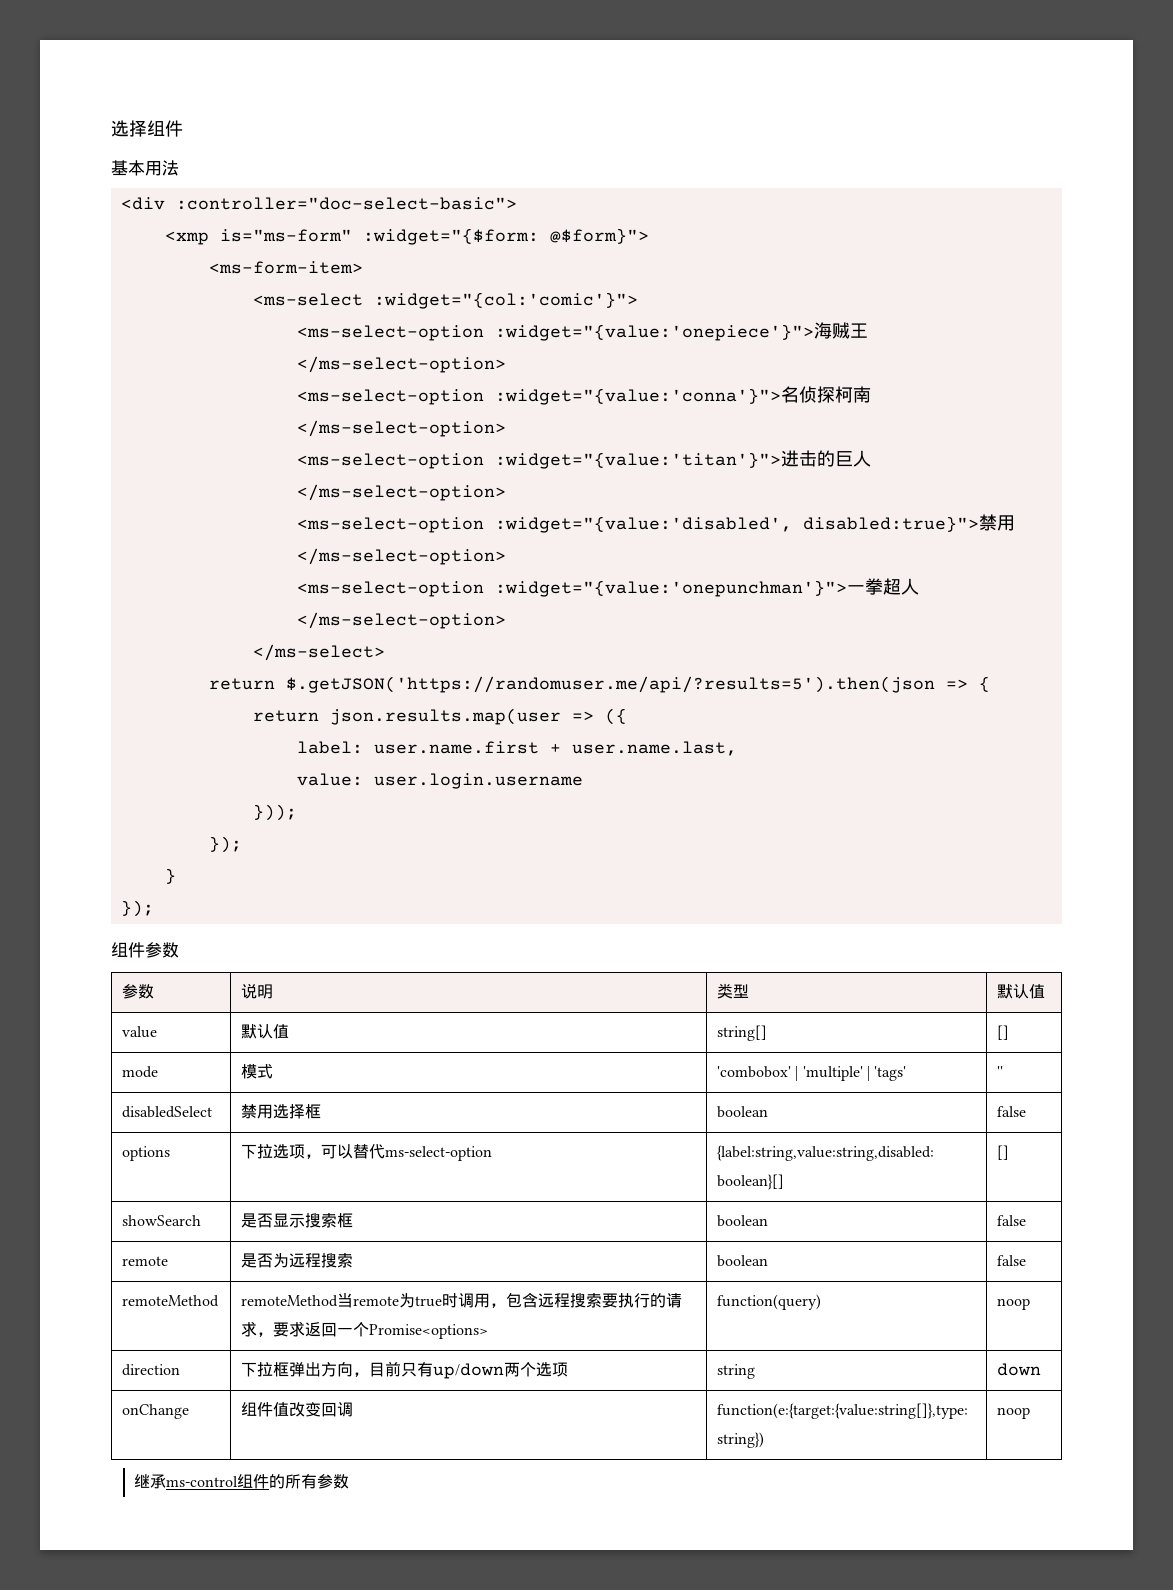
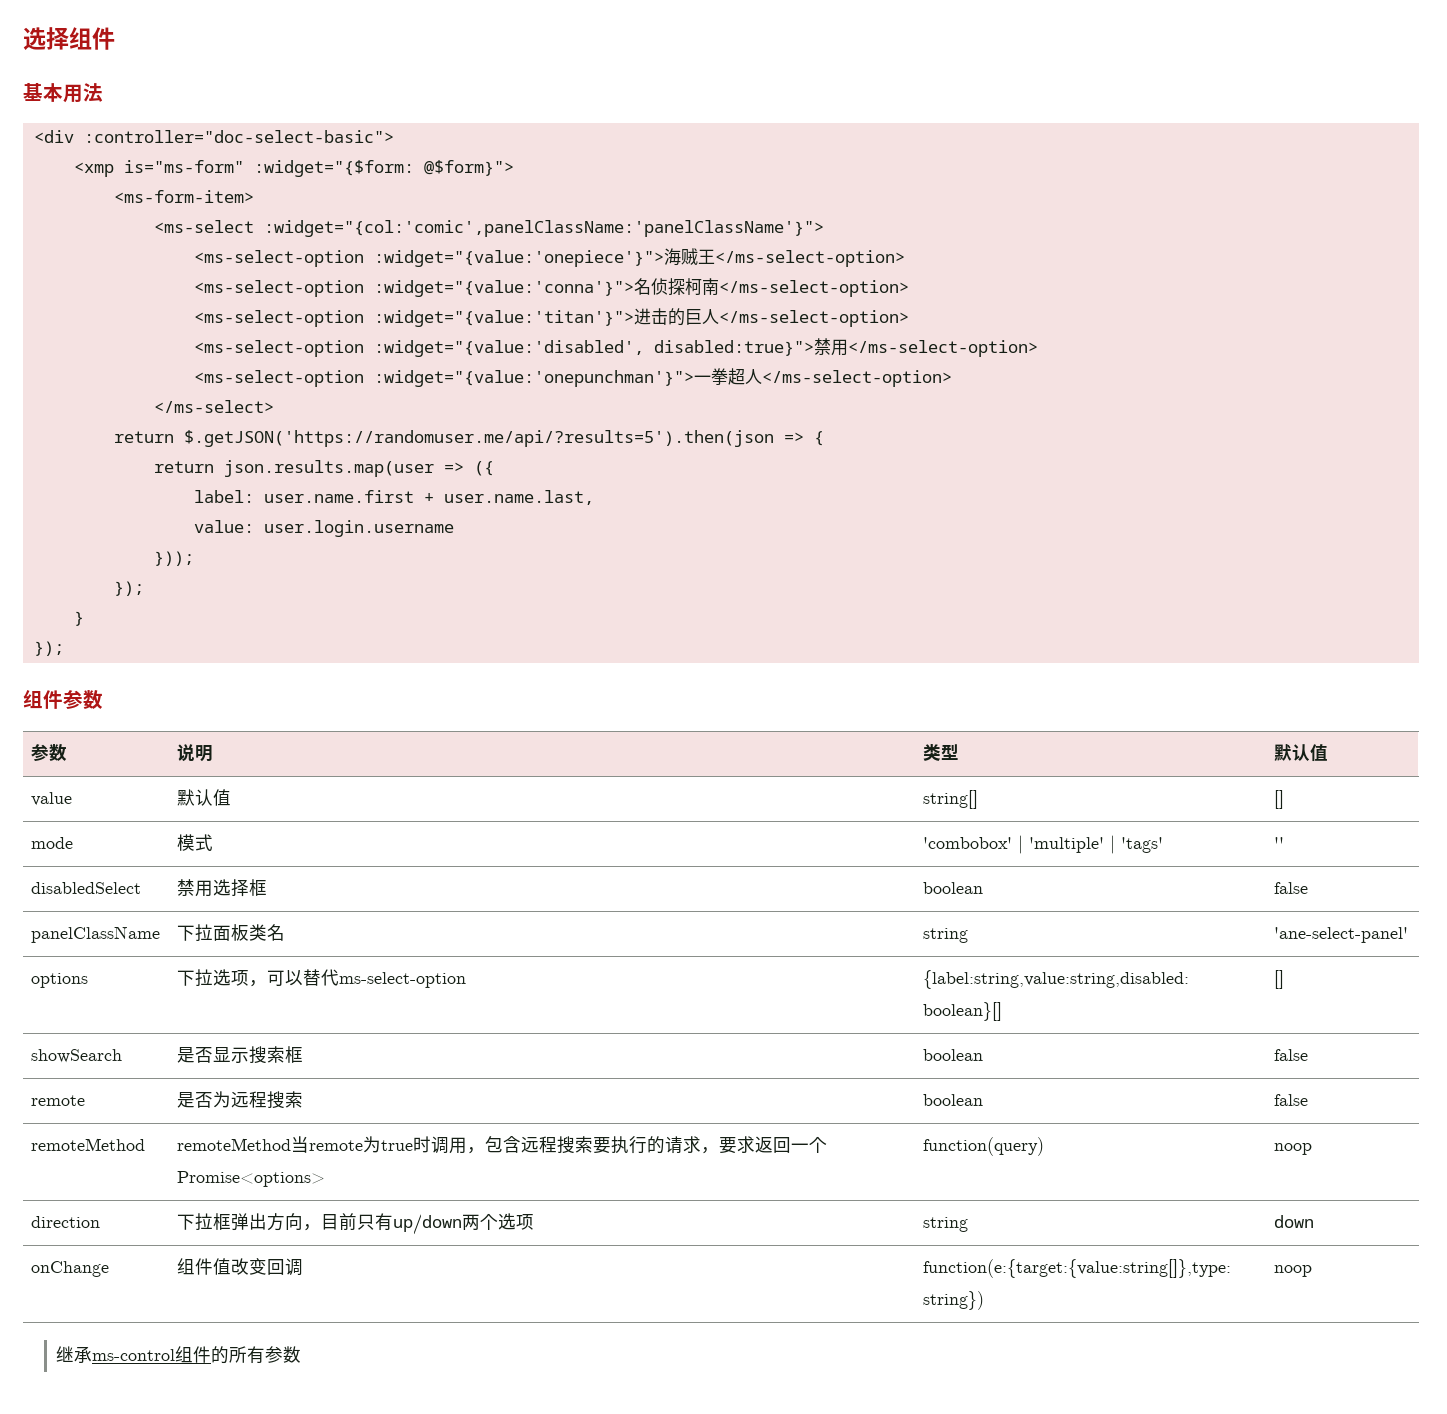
- <ms-select :widget="{col:'comic'}">
+ <ms-select :widget="{col:'comic',panelClassName:'panelClassName'}">
+ panelClassName | 下拉面板类名 | string | 'ane-select-panel'

